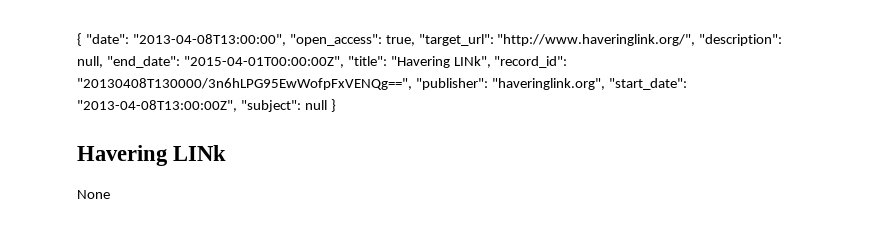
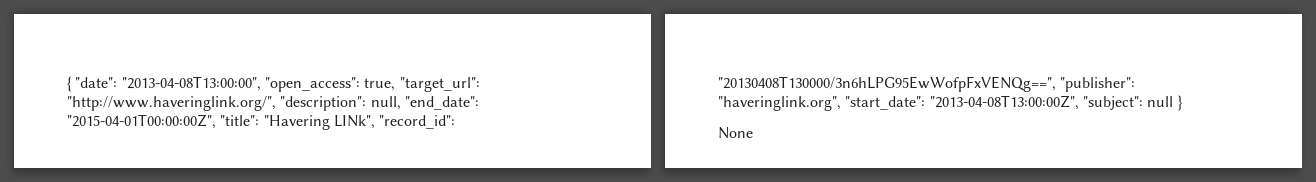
- Havering LINk

